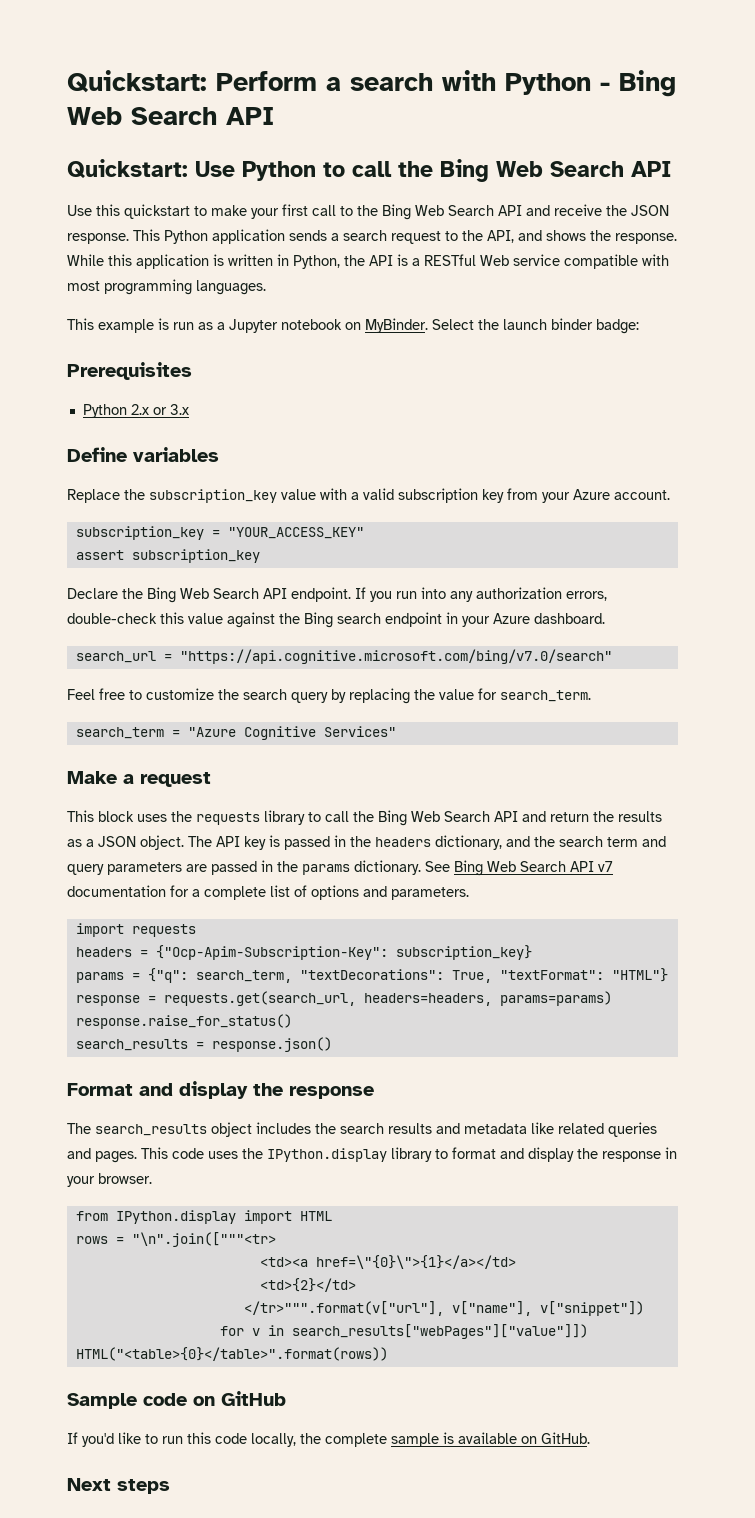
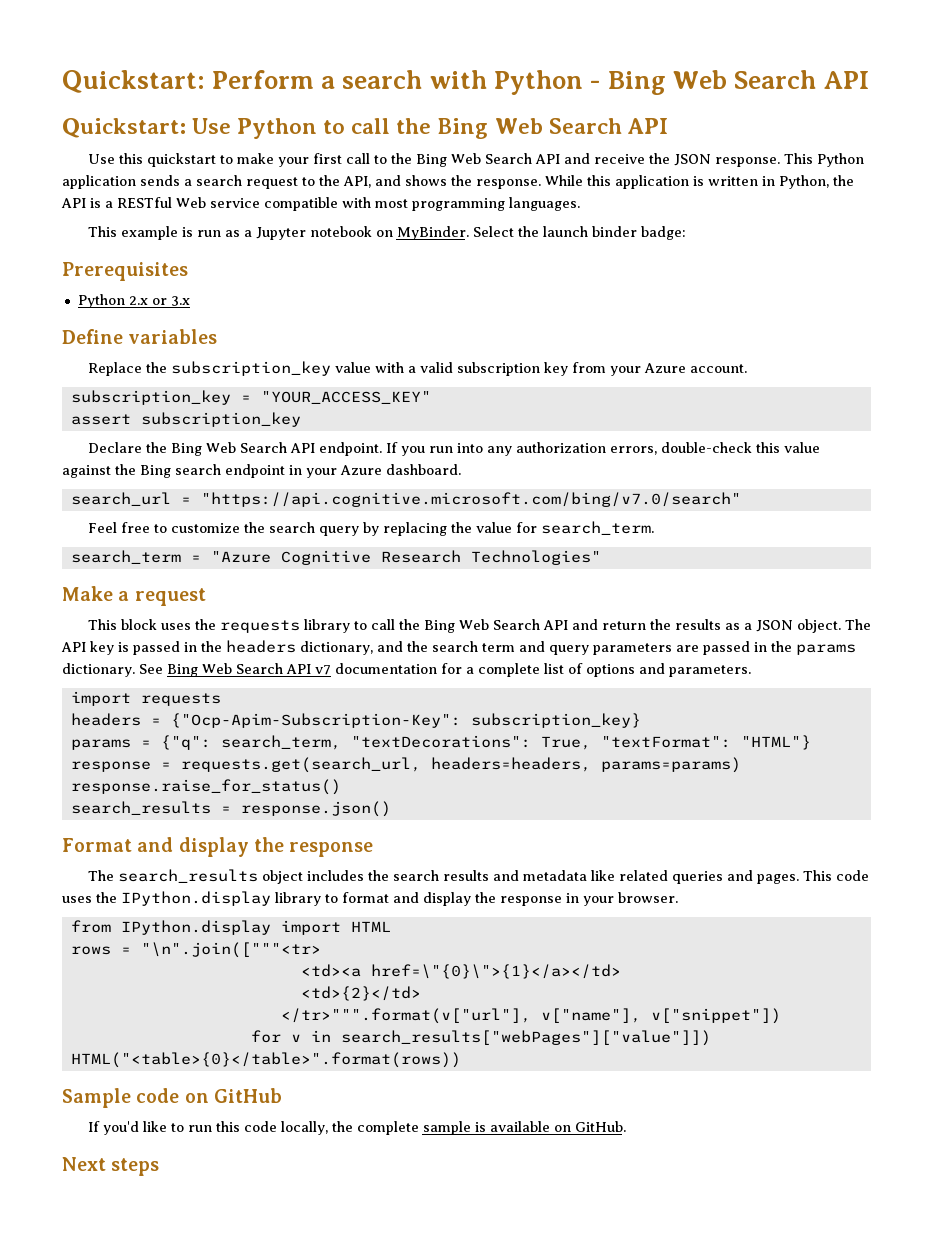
- search_term = "Azure Cognitive Services"
+ search_term = "Azure Cognitive Research Technologies"

